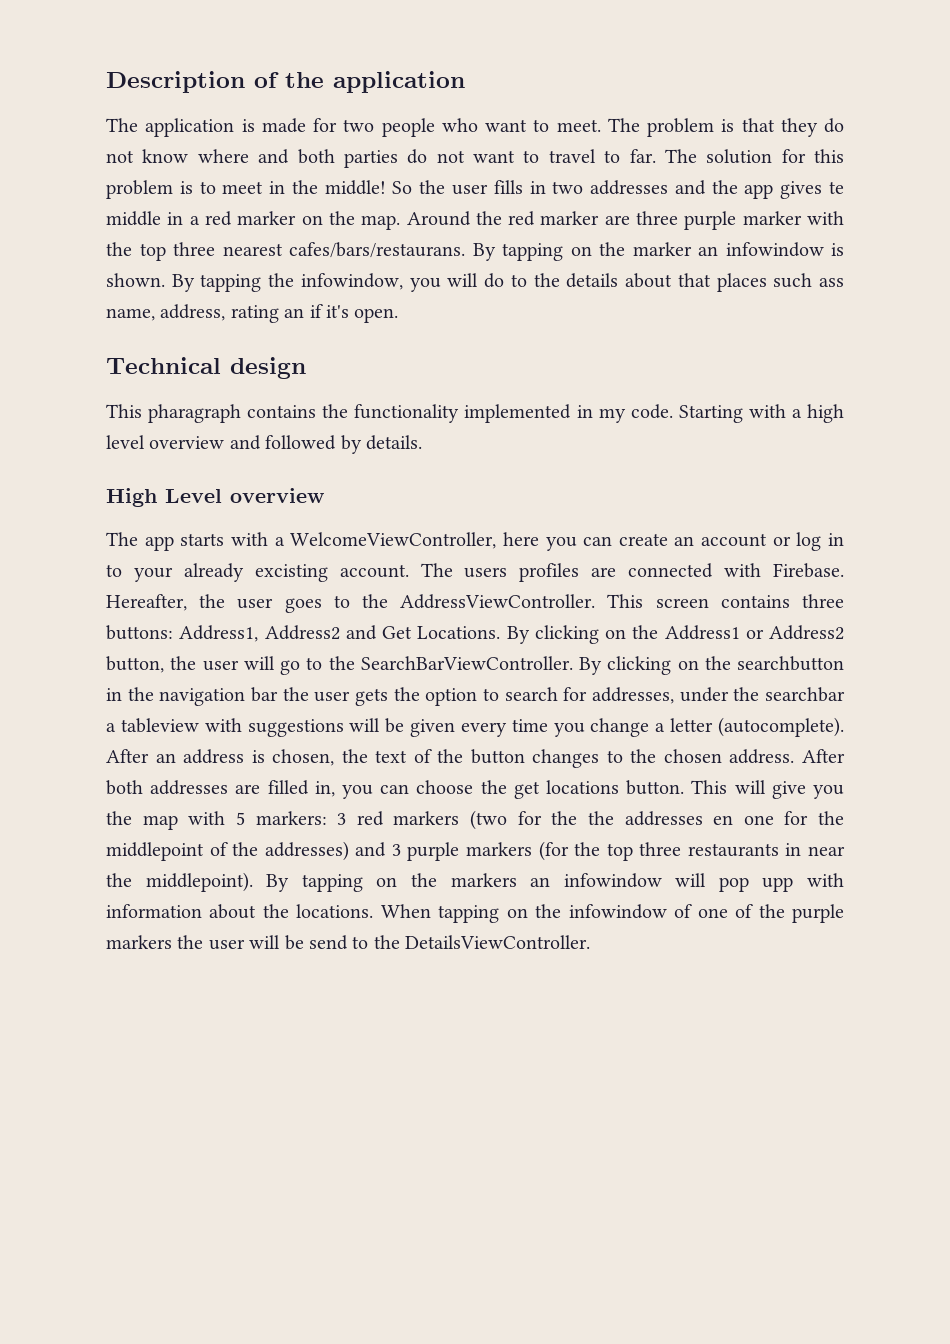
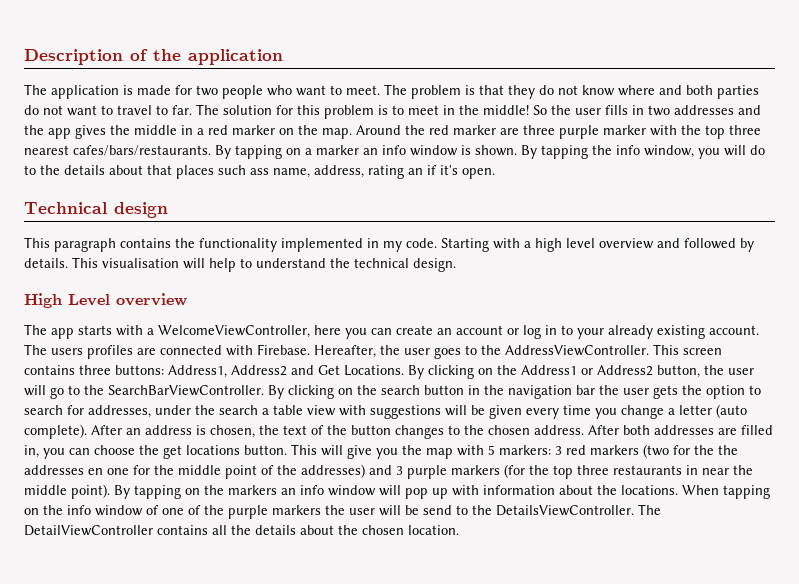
- So the user fills in two addresses and the app gives te middle in a red marker on the map.
+ So the user fills in two addresses and the app gives the middle in a red marker on the map.
- Around the red marker are three purple marker with the top three nearest cafes/bars/restaurans. By tapping on the marker an infowindow is shown.
+ Around the red marker are three purple marker with the top three nearest cafes/bars/restaurants. By tapping on a marker an info window is shown.
- By tapping the infowindow, you will do to the details about that places such ass name, address, rating an if it's open.
+ By tapping the info window, you will do to the details about that places such ass name, address, rating an if it's open.
- This pharagraph contains the functionality implemented in my code.
+ This paragraph contains the functionality implemented in my code.
+ This visualisation will help to understand the technical design.
- The app starts with a WelcomeViewController, here you can create an account or log in to your already excisting account.
+ The app starts with a WelcomeViewController, here you can create an account or log in to your already existing account.
- By clicking on the searchbutton in the navigation bar the user gets the option to search for addresses, under the searchbar a tableview with suggestions will be given every time you change a letter (autocomplete).
+ By clicking on the search button in the navigation bar the user gets the option to search for addresses, under the search a table view with suggestions will be given every time you change a letter (auto complete).
- This will give you the map with 5 markers: 3 red markers (two for the the addresses en one for the middlepoint of the addresses) and 3 purple markers (for the top three restaurants in near the middlepoint).
+ This will give you the map with 5 markers: 3 red markers (two for the the addresses en one for the middle point of the addresses) and 3 purple markers (for the top three restaurants in near the middle point).
- By tapping on the markers an infowindow will pop upp with information about the locations.
+ By tapping on the markers an info window will pop up with information about the locations.
- When tapping on the infowindow of one of the purple markers the user will be send to the DetailsViewController.
+ When tapping on the info window of one of the purple markers the user will be send to the DetailsViewController.
+ The DetailViewController contains all the details about the chosen location.

